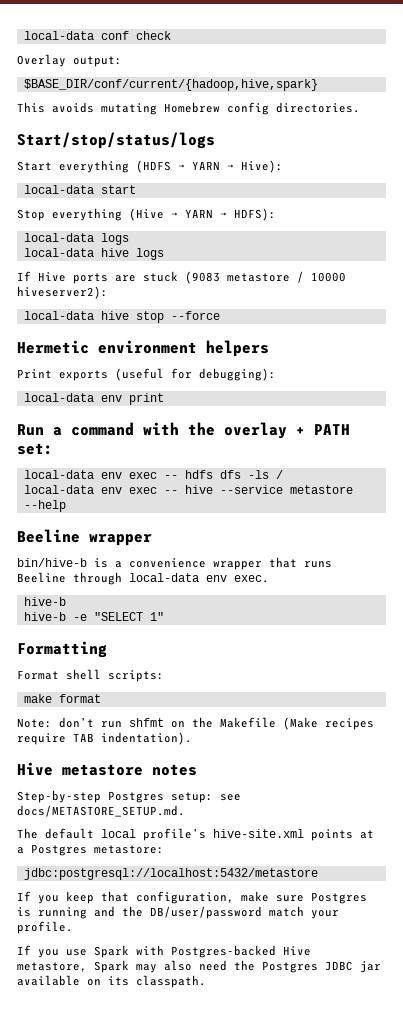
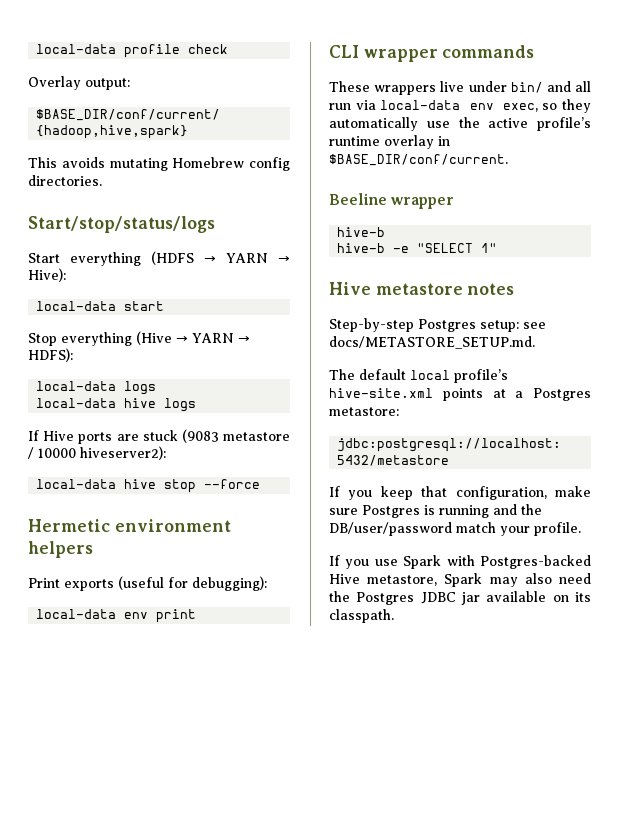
- local-data conf check
+ local-data profile check
- Run a command with the overlay + PATH set:
- local-data env exec -- hdfs dfs -ls /
- local-data env exec -- hive --service metastore --help
+ CLI wrapper commands
+ These wrappers live under bin/ and all run via local-data env exec, so they automatically use the active profile’s runtime overlay in $BASE_DIR/conf/current.
  Beeline wrapper
- bin/hive-b is a convenience wrapper that runs Beeline through local-data env exec.
- Formatting
- Format shell scripts:
- make format
- Note: don’t run shfmt on the Makefile (Make recipes require TAB indentation).

